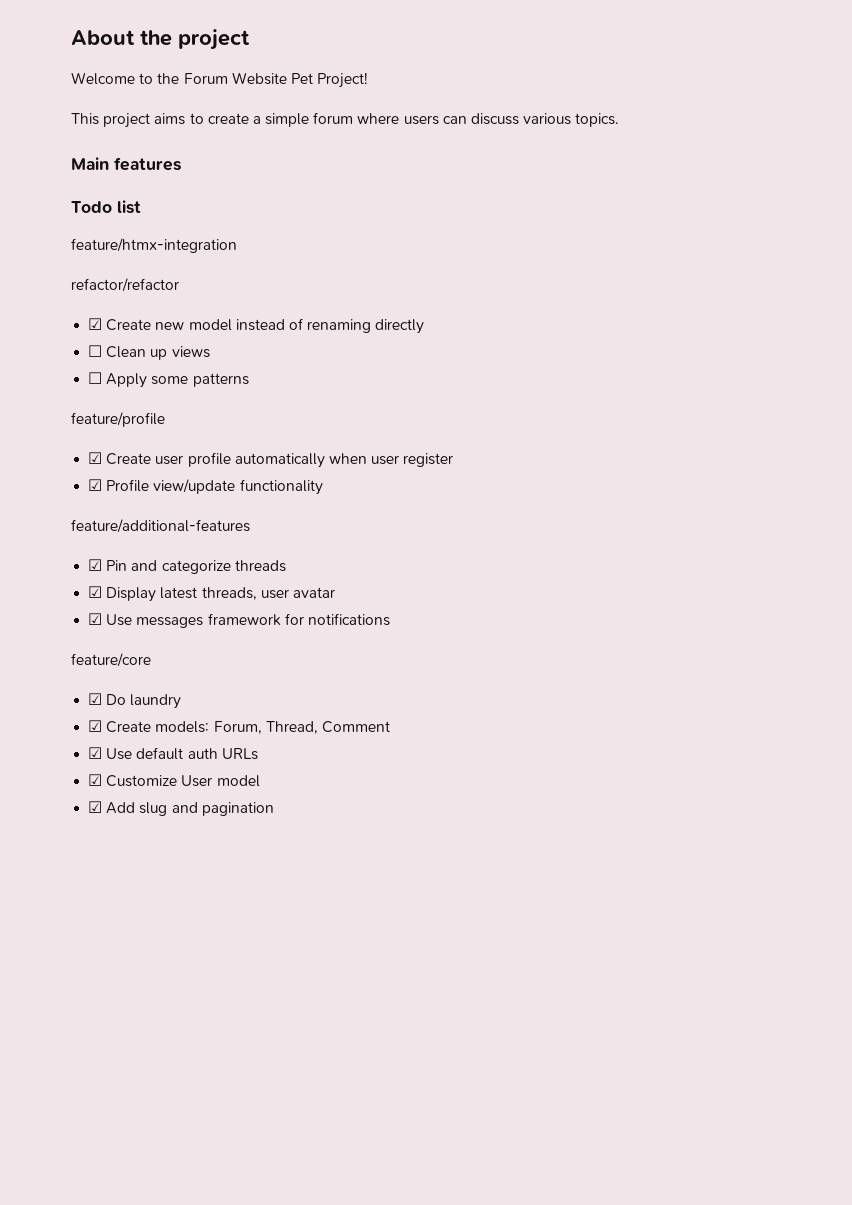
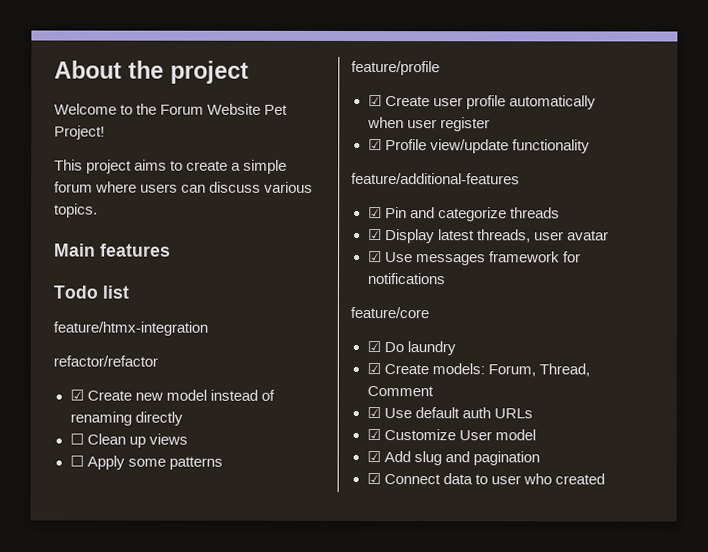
+ ☑ Connect data to user who created

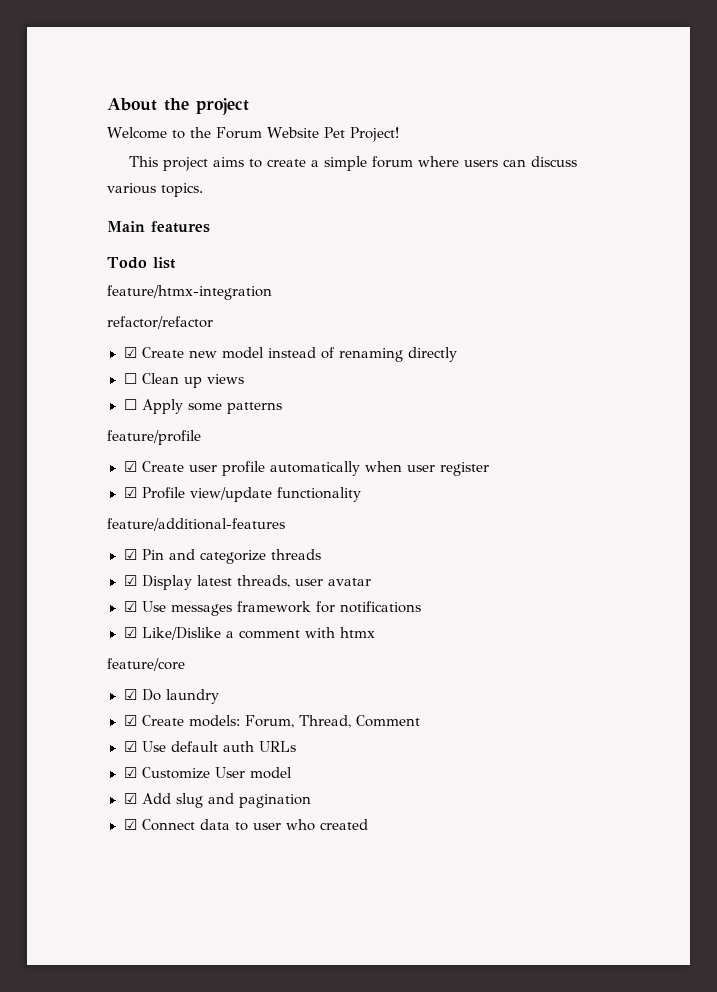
+ ☑ Like/Dislike a comment with htmx

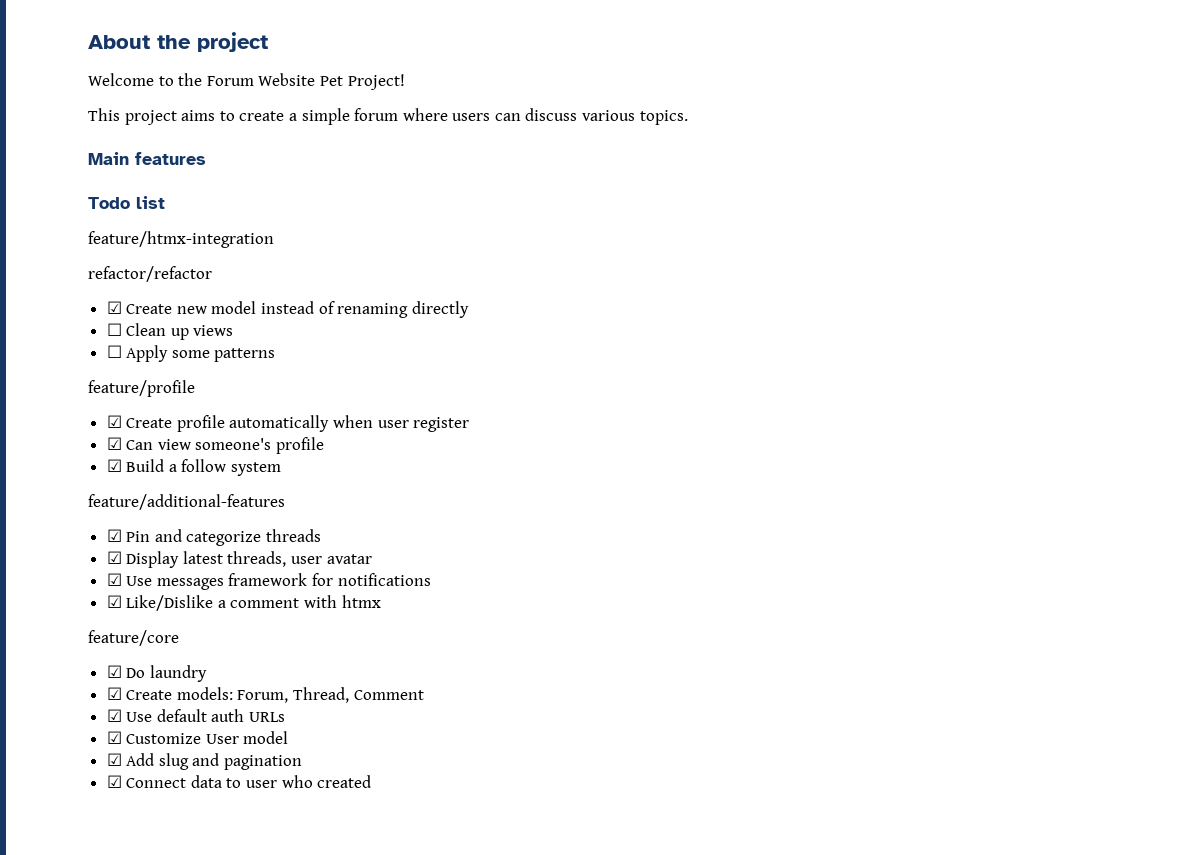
- ☑ Create user profile automatically when user register
+ ☑ Create profile automatically when user register
- ☑ Profile view/update functionality
+ ☑ Can view someone's profile
+ ☑ Build a follow system

